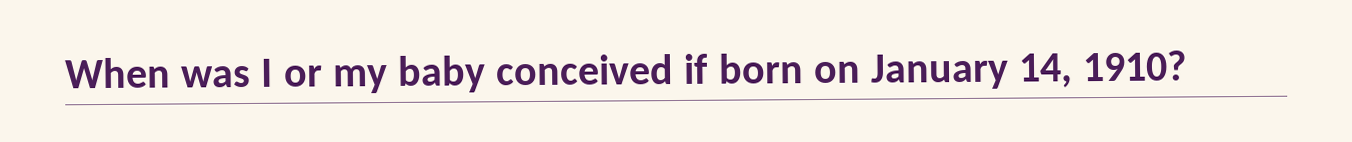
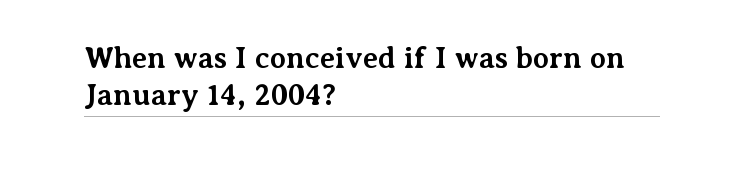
- When was I or my baby conceived if born on January 14, 1910?
+ When was I conceived if I was born on January 14, 2004?

